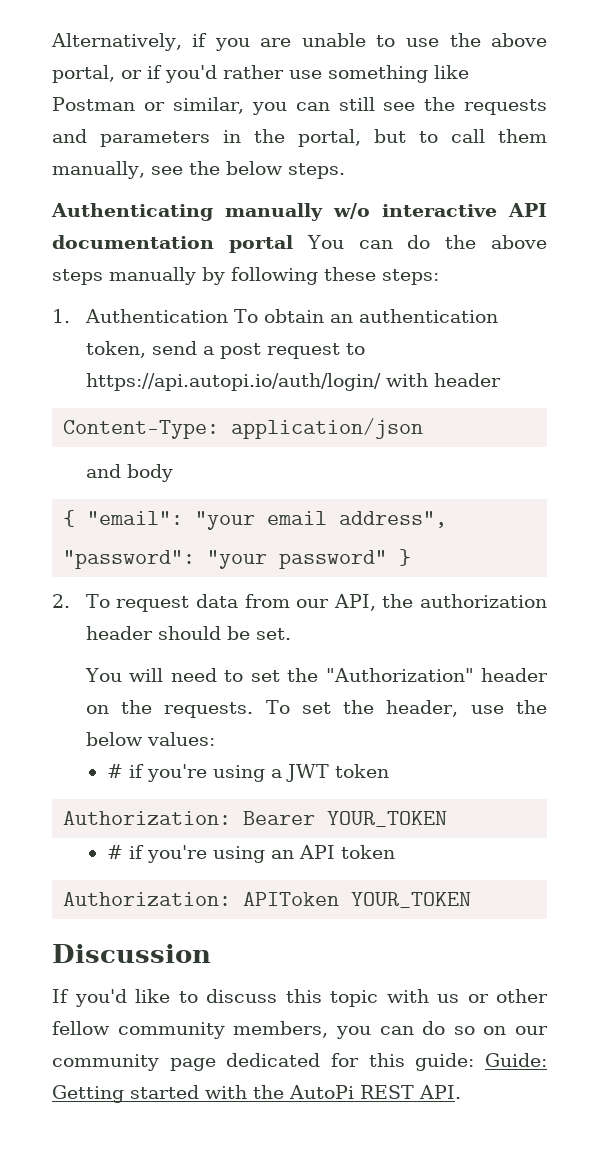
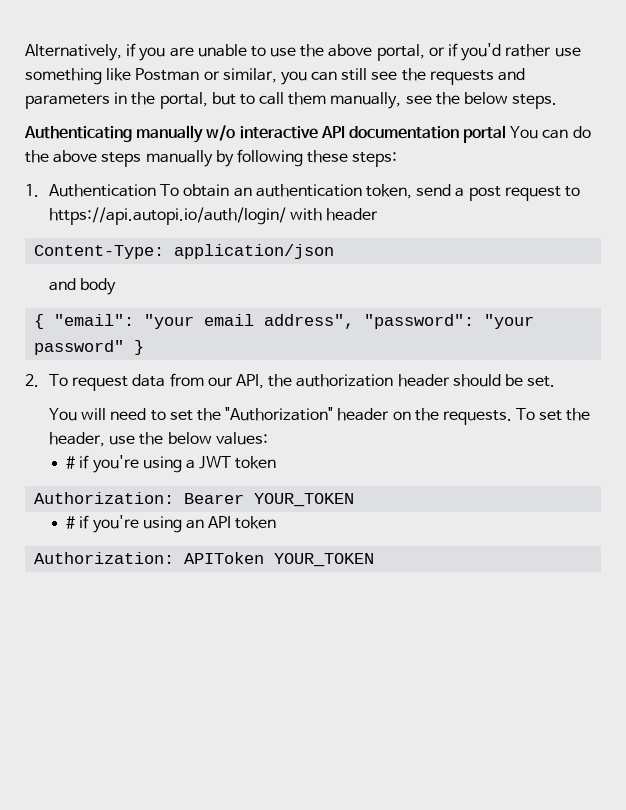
- Discussion
- If you'd like to discuss this topic with us or other fellow community members, you can do so on our community page dedicated for this guide: Guide: Getting started with the AutoPi REST API.

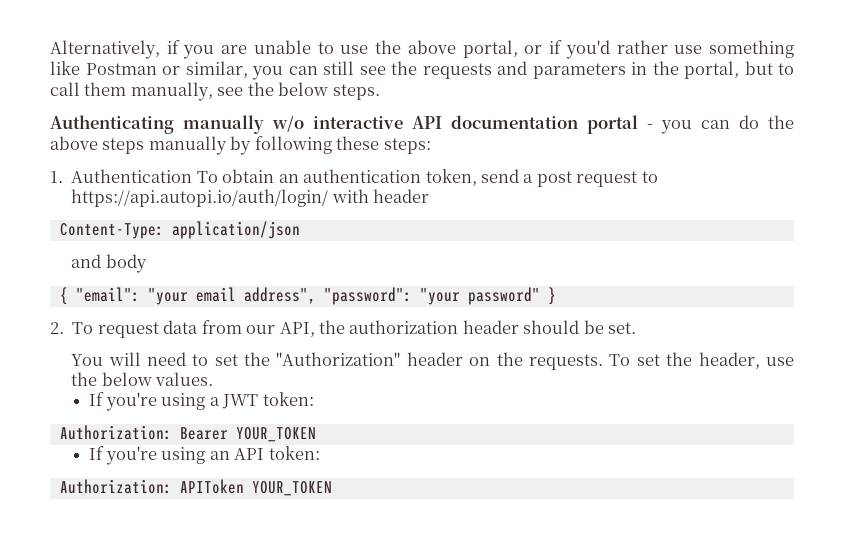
- Authenticating manually w/o interactive API documentation portal You can do the above steps manually by following these steps:
+ Authenticating manually w/o interactive API documentation portal - you can do the above steps manually by following these steps:
- To set the header, use the below values:
- # if you're using a JWT token
+ To set the header, use the below values.
+ If you're using a JWT token:
- # if you're using an API token
+ If you're using an API token:

